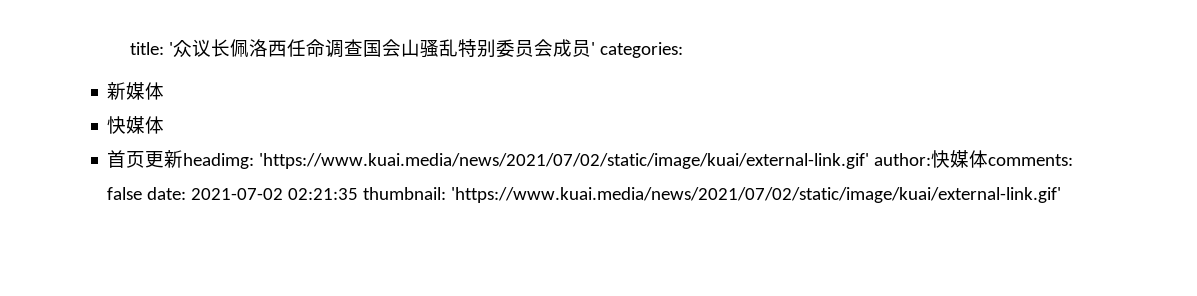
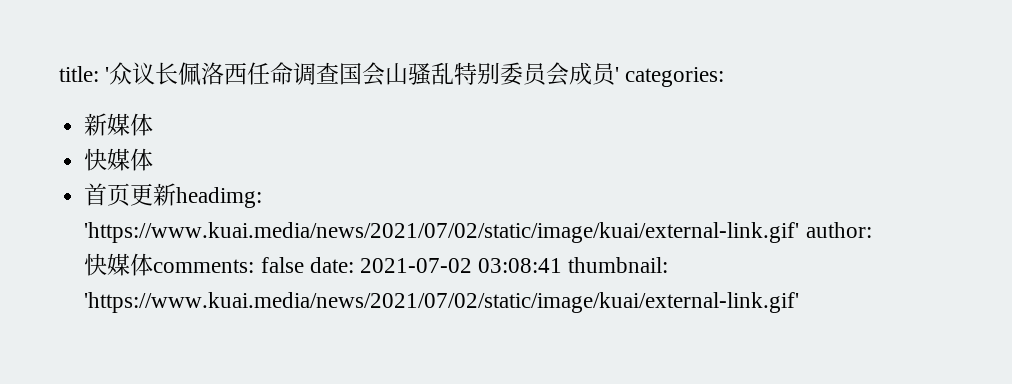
- 首页更新headimg: 'https://www.kuai.media/news/2021/07/02/static/image/kuai/external-link.gif' author:快媒体comments: false date: 2021-07-02 02:21:35 thumbnail: 'https://www.kuai.media/news/2021/07/02/static/image/kuai/external-link.gif'
+ 首页更新headimg: 'https://www.kuai.media/news/2021/07/02/static/image/kuai/external-link.gif' author:快媒体comments: false date: 2021-07-02 03:08:41 thumbnail: 'https://www.kuai.media/news/2021/07/02/static/image/kuai/external-link.gif'

